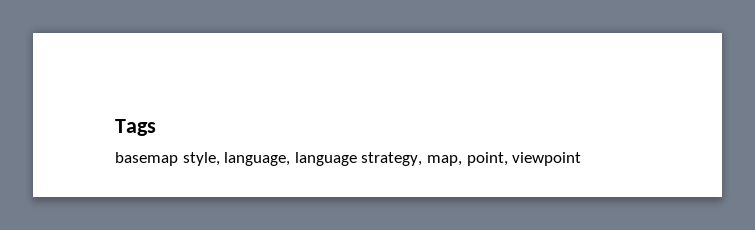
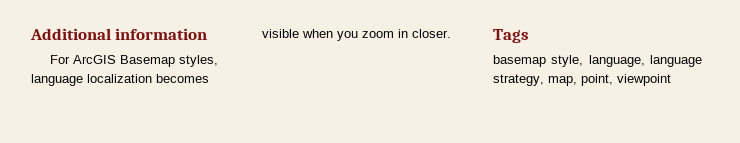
+ Additional information
+ For ArcGIS Basemap styles, language localization becomes visible when you zoom in closer.

